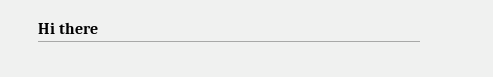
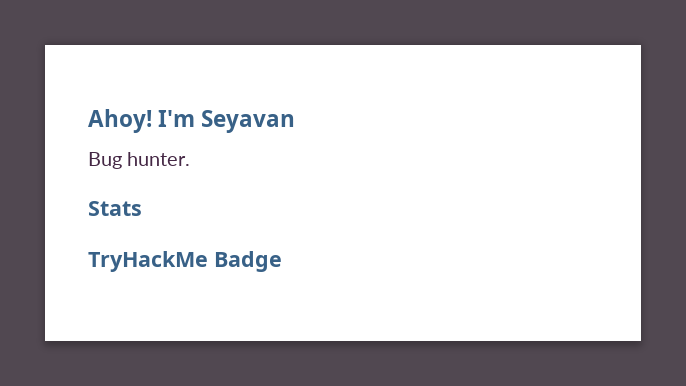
- Hi there
+ Ahoy! I'm Seyavan
+ Bug hunter.
+ Stats
+ TryHackMe Badge

